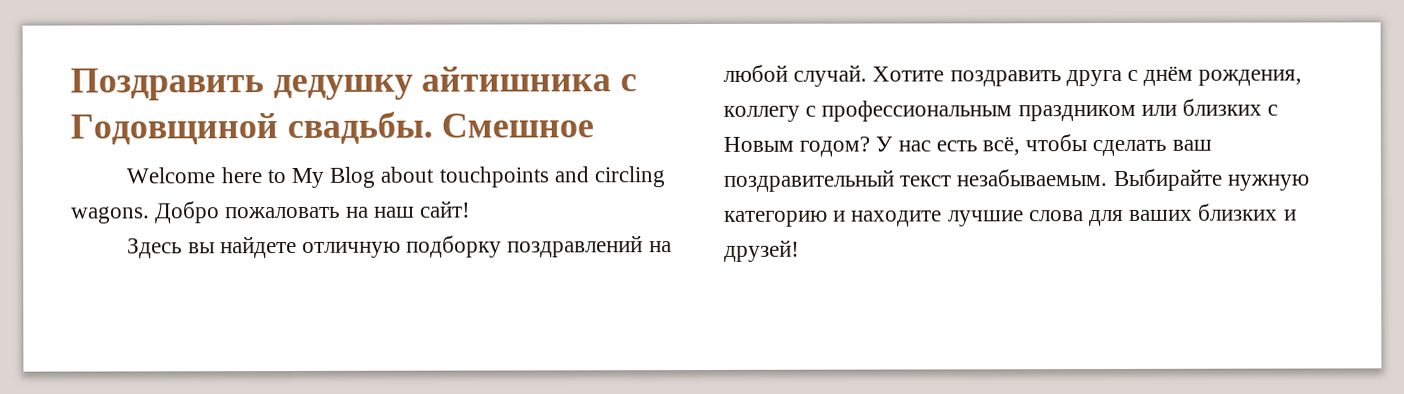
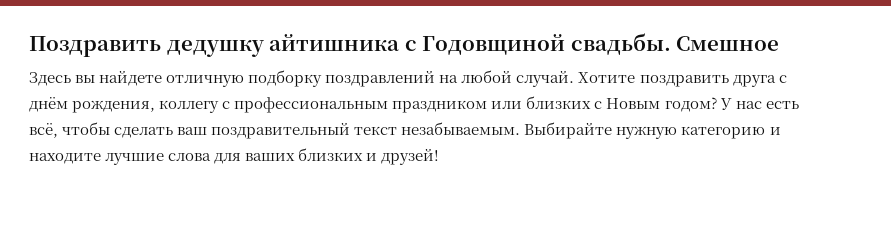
- Welcome here to My Blog about touchpoints and circling wagons. Добро пожаловать на наш сайт!

